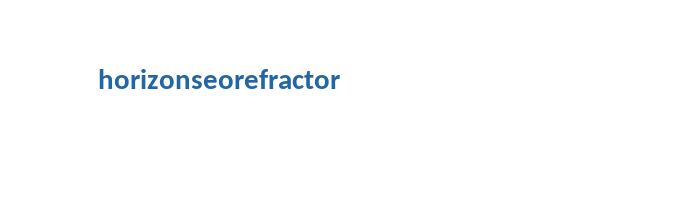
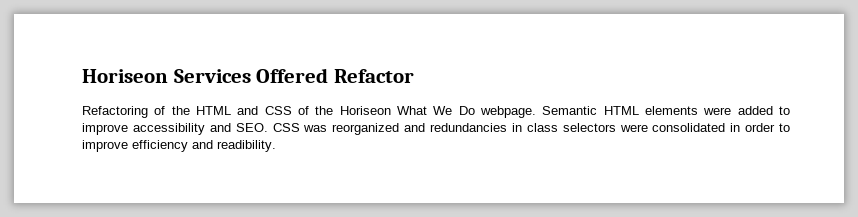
- horizonseorefractor
+ Horiseon Services Offered Refactor
+ Refactoring of the HTML and CSS of the Horiseon What We Do webpage. Semantic HTML elements were added to improve accessibility and SEO. CSS was reorganized and redundancies in class selectors were consolidated in order to improve efficiency and readibility.

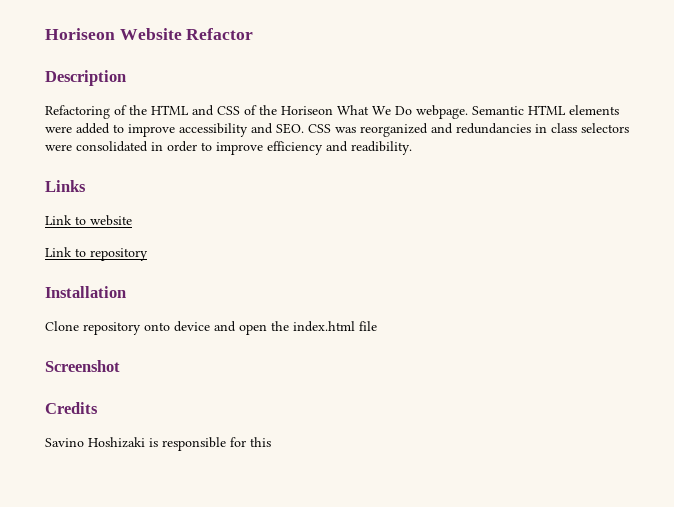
- Horiseon Services Offered Refactor
+ Horiseon Website Refactor
+ Description
+ Links
+ Link to website
+ Link to repository
+ Installation
+ Clone repository onto device and open the index.html file
+ Screenshot
+ Credits
+ Savino Hoshizaki is responsible for this

